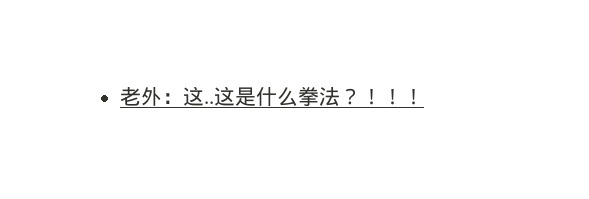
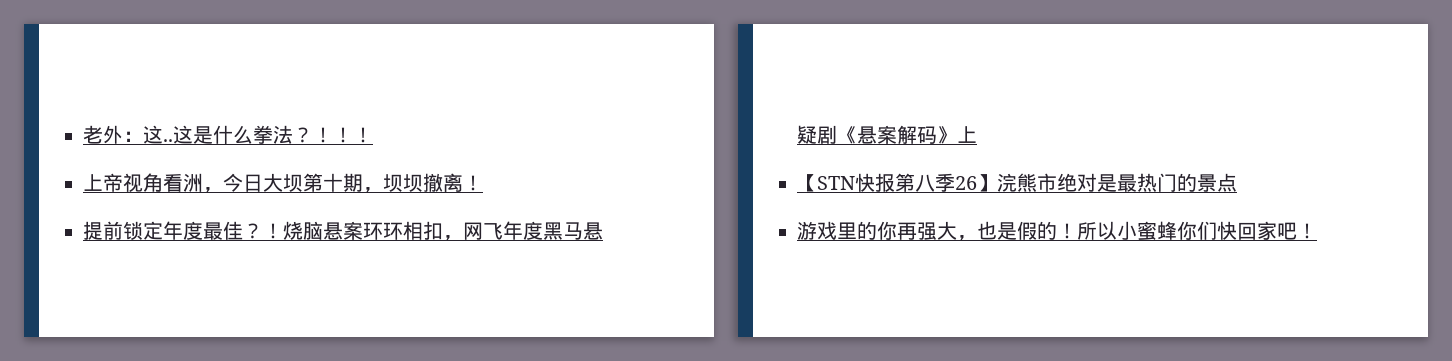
+ 上帝视角看洲，今日大坝第十期，坝坝撤离！
+ 提前锁定年度最佳？！烧脑悬案环环相扣，网飞年度黑马悬疑剧《悬案解码》上
+ 【STN快报第八季26】浣熊市绝对是最热门的景点
+ 游戏里的你再强大，也是假的！所以小蜜蜂你们快回家吧！

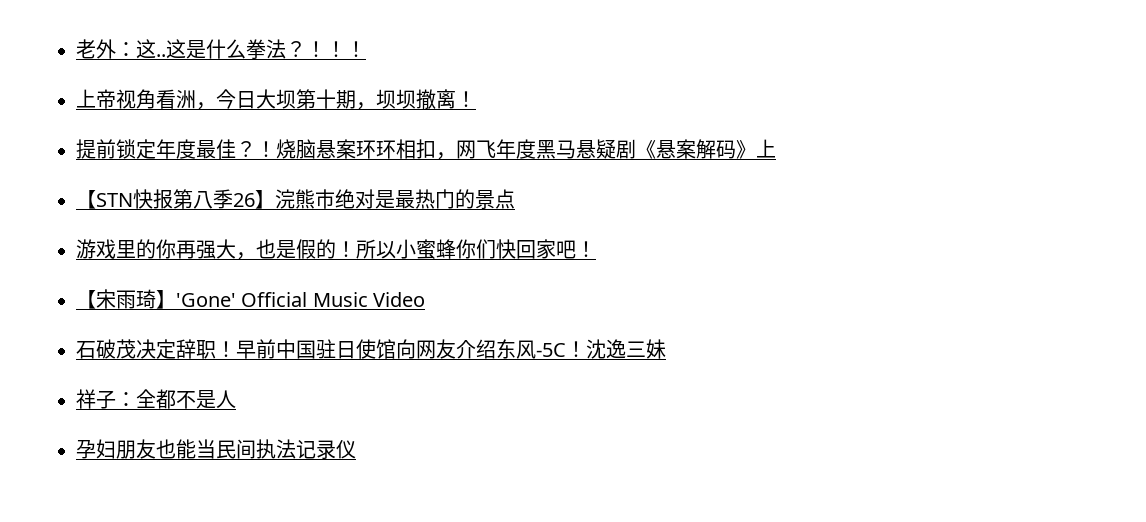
+ 【宋雨琦】'Gone' Official Music Video
+ 石破茂决定辞职！早前中国驻日使馆向网友介绍东风-5C！沈逸三妹
+ 祥子：全都不是人
+ 孕妇朋友也能当民间执法记录仪

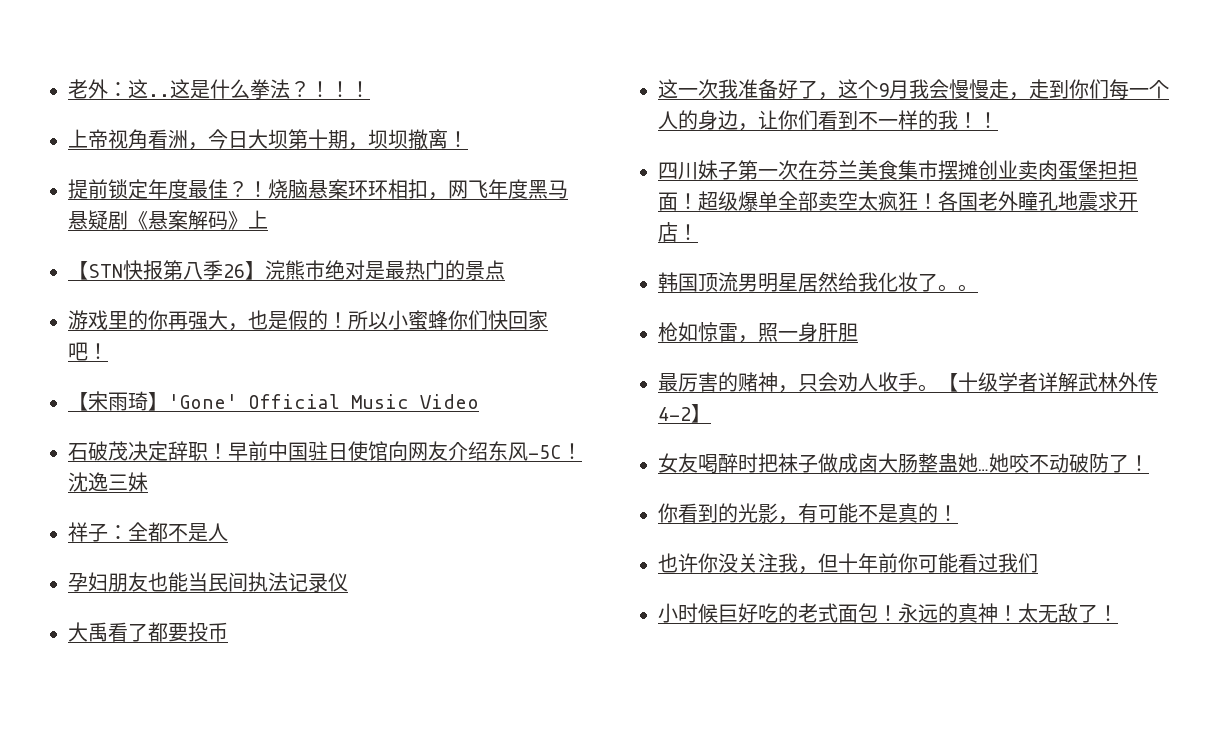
+ 大禹看了都要投币
+ 这一次我准备好了，这个9月我会慢慢走，走到你们每一个人的身边，让你们看到不一样的我！！
+ 四川妹子第一次在芬兰美食集市摆摊创业卖肉蛋堡担担面！超级爆单全部卖空太疯狂！各国老外瞳孔地震求开店！
+ 韩国顶流男明星居然给我化妆了。。
+ 枪如惊雷，照一身肝胆
+ 最厉害的赌神，只会劝人收手。【十级学者详解武林外传4-2】
+ 女友喝醉时把袜子做成卤大肠整蛊她…她咬不动破防了！
+ 你看到的光影，有可能不是真的！
+ 也许你没关注我，但十年前你可能看过我们
+ 小时候巨好吃的老式面包！永远的真神！太无敌了！

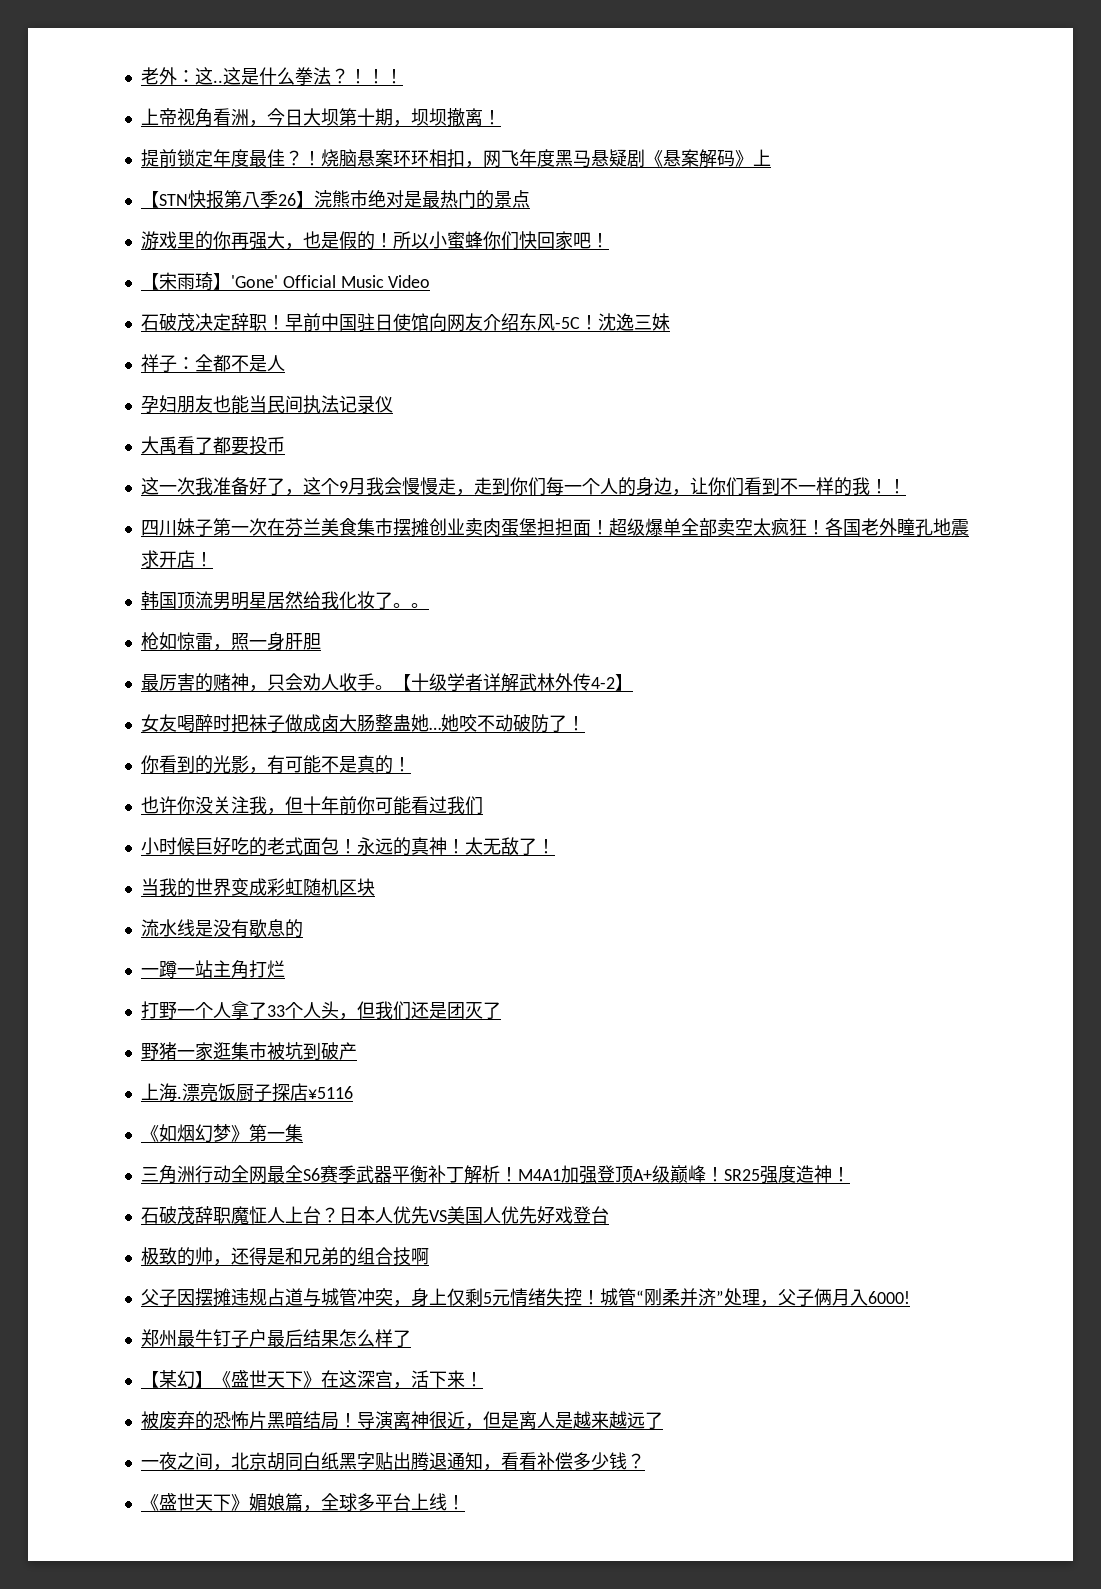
+ 当我的世界变成彩虹随机区块
+ 流水线是没有歇息的
+ 一蹲一站主角打烂
+ 打野一个人拿了33个人头，但我们还是团灭了
+ 野猪一家逛集市被坑到破产
+ 上海.漂亮饭厨子探店¥5116
+ 《如烟幻梦》第一集
+ 三角洲行动全网最全S6赛季武器平衡补丁解析！M4A1加强登顶A+级巅峰！SR25强度造神！
+ 石破茂辞职魔怔人上台？日本人优先VS美国人优先好戏登台
+ 极致的帅，还得是和兄弟的组合技啊
+ 父子因摆摊违规占道与城管冲突，身上仅剩5元情绪失控！城管“刚柔并济”处理，父子俩月入6000!
+ 郑州最牛钉子户最后结果怎么样了
+ 【某幻】《盛世天下》在这深宫，活下来！
+ 被废弃的恐怖片黑暗结局！导演离神很近，但是离人是越来越远了
+ 一夜之间，北京胡同白纸黑字贴出腾退通知，看看补偿多少钱？
+ 《盛世天下》媚娘篇，全球多平台上线！

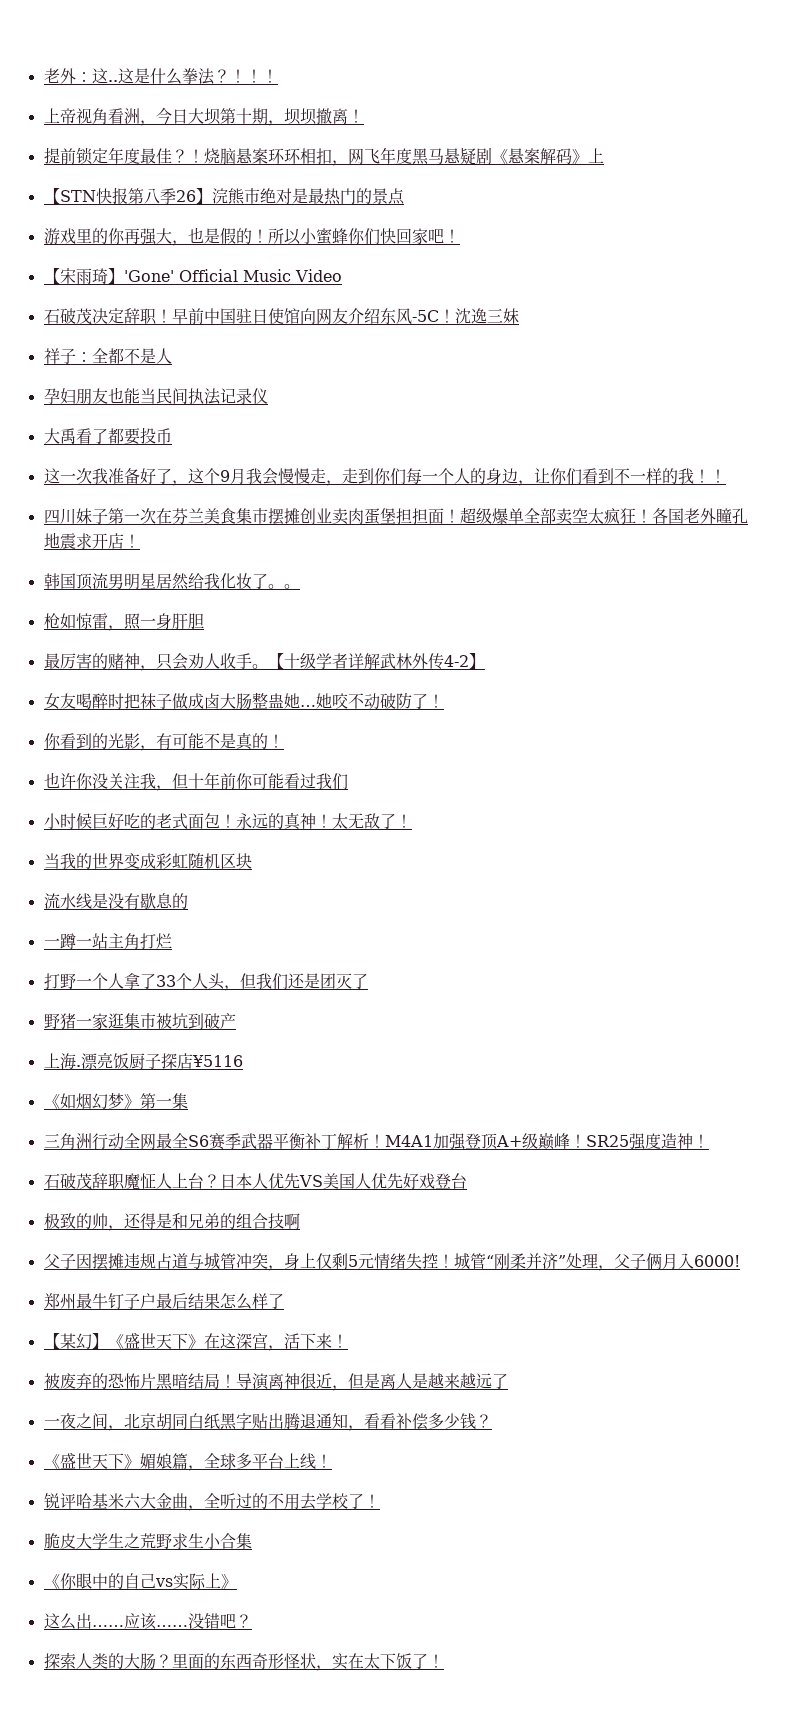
+ 锐评哈基米六大金曲，全听过的不用去学校了！
+ 脆皮大学生之荒野求生小合集
+ 《你眼中的自己vs实际上》
+ 这么出……应该……没错吧？
+ 探索人类的大肠？里面的东西奇形怪状，实在太下饭了！

